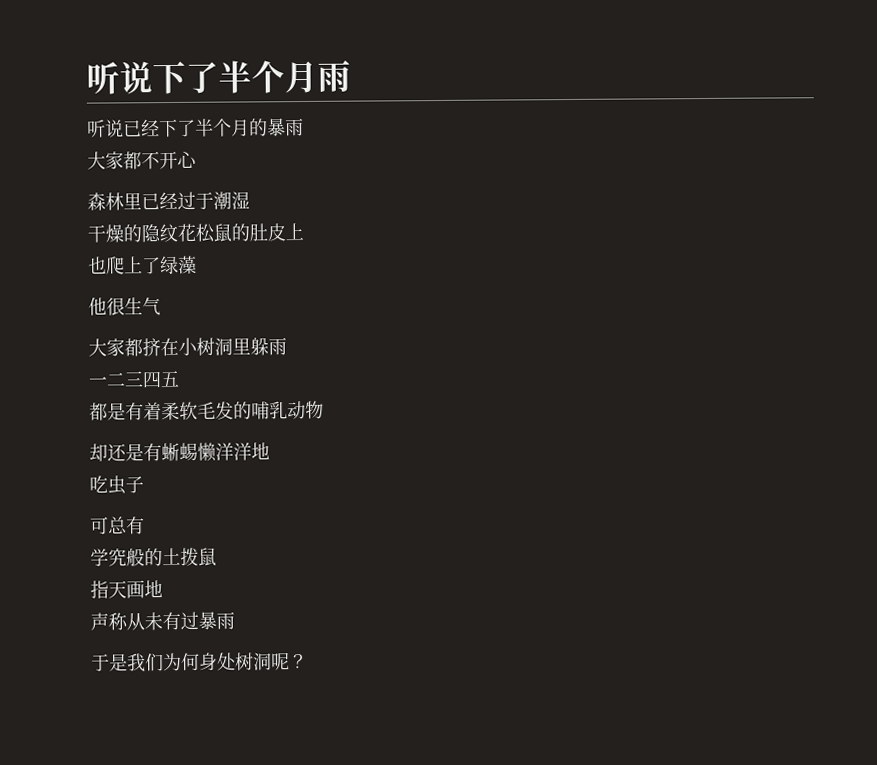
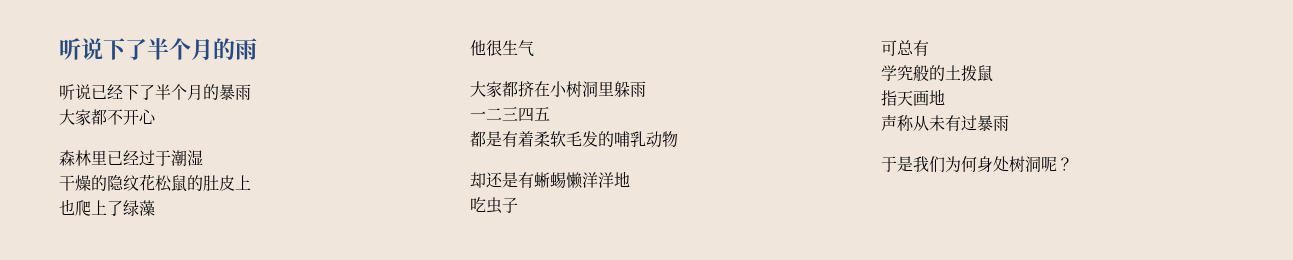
- 听说下了半个月雨
+ 听说下了半个月的雨

